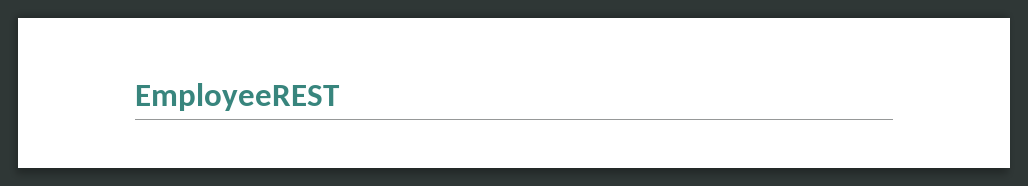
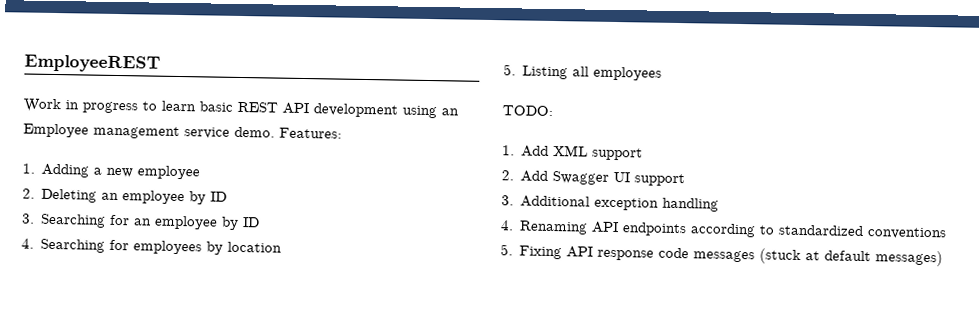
+ Work in progress to learn basic REST API development using an Employee management service demo. Features:
+ 1. Adding a new employee
+ 2. Deleting an employee by ID
+ 3. Searching for an employee by ID
+ 4. Searching for employees by location
+ 5. Listing all employees
+ TODO:
+ 1. Add XML support
+ 2. Add Swagger UI support
+ 3. Additional exception handling
+ 4. Renaming API endpoints according to standardized conventions
+ 5. Fixing API response code messages (stuck at default messages)

